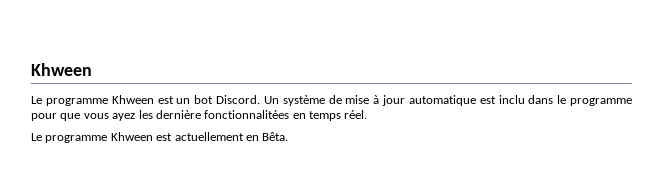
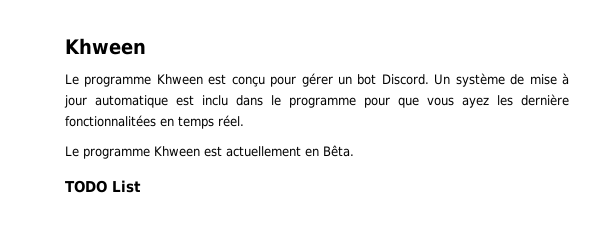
- Le programme Khween est un bot Discord.
+ Le programme Khween est conçu pour gérer un bot Discord.
+ TODO List

